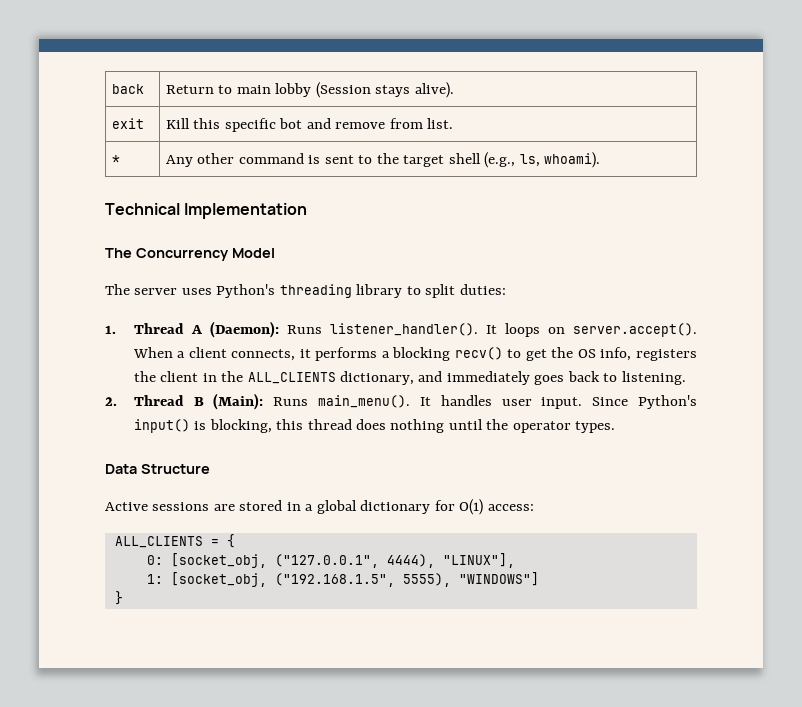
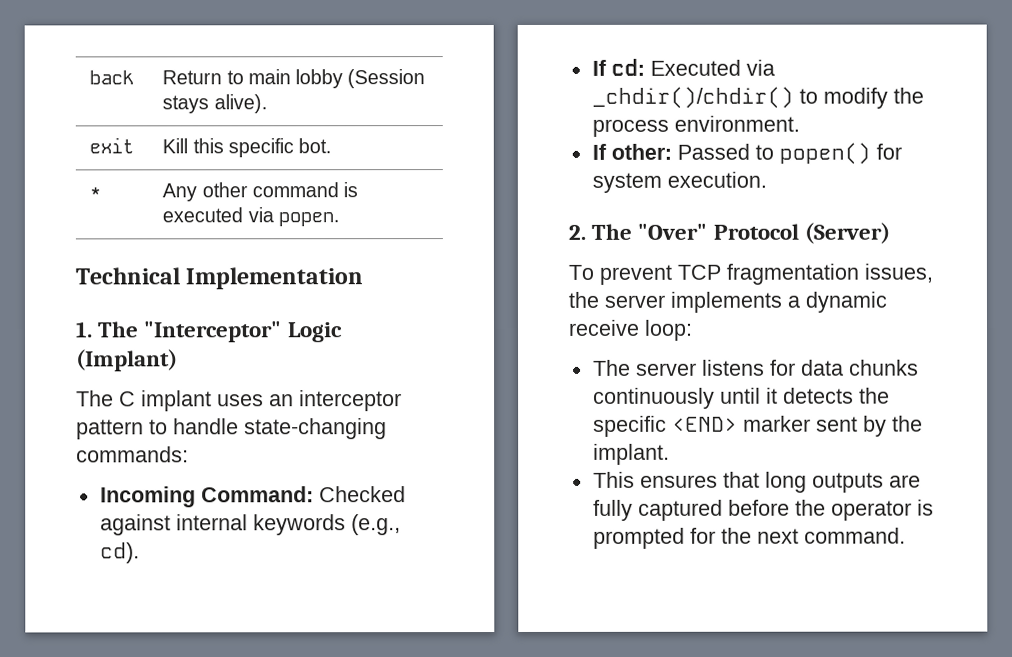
- exit | Kill this specific bot and remove from list.
+ exit | Kill this specific bot.
- * | Any other command is sent to the target shell (e.g., ls, whoami).
+ * | Any other command is executed via popen.
  Technical Implementation
- The Concurrency Model
- The server uses Python's threading library to split duties:
- 1. Thread A (Daemon): Runs listener_handler(). It loops on server.accept(). When a client connects, it performs a blocking recv() to get the OS info, registers the client in the ALL_CLIENTS dictionary, and immediately goes back to listening.
- 2. Thread B (Main): Runs main_menu(). It handles user input. Since Python's input() is blocking, this thread does nothing until the operator types.
- Data Structure
- Active sessions are stored in a global dictionary for O(1) access:
- ALL_CLIENTS = {
- 0: [socket_obj, ("127.0.0.1", 4444), "LINUX"],
- 1: [socket_obj, ("192.168.1.5", 5555), "WINDOWS"]
- }
+ 1. The "Interceptor" Logic (Implant)
+ The C implant uses an interceptor pattern to handle state-changing commands:
+ Incoming Command: Checked against internal keywords (e.g., cd).
+ If cd: Executed via _chdir()/chdir() to modify the process environment.
+ If other: Passed to popen() for system execution.
+ 2. The "Over" Protocol (Server)
+ To prevent TCP fragmentation issues, the server implements a dynamic receive loop:
+ The server listens for data chunks continuously until it detects the specific <END> marker sent by the implant.
+ This ensures that long outputs are fully captured before the operator is prompted for the next command.

